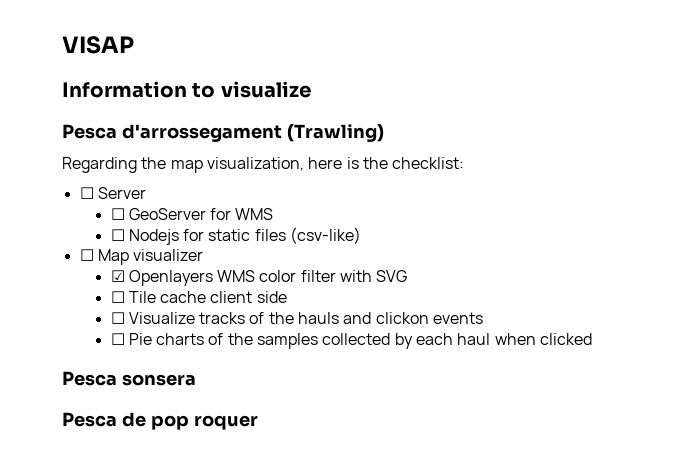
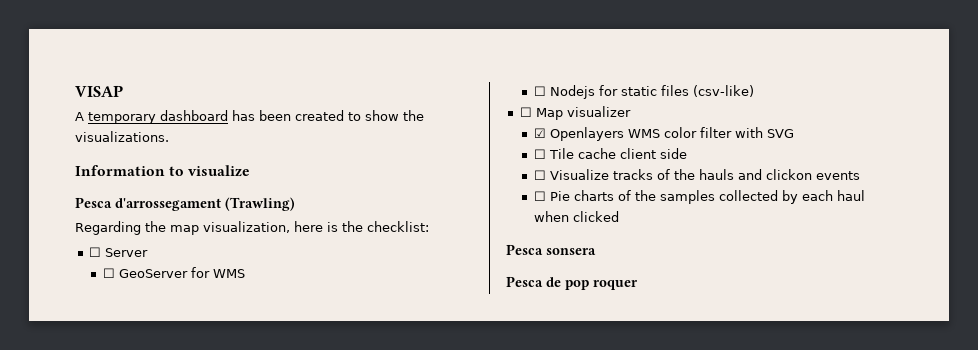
+ A temporary dashboard has been created to show the visualizations.

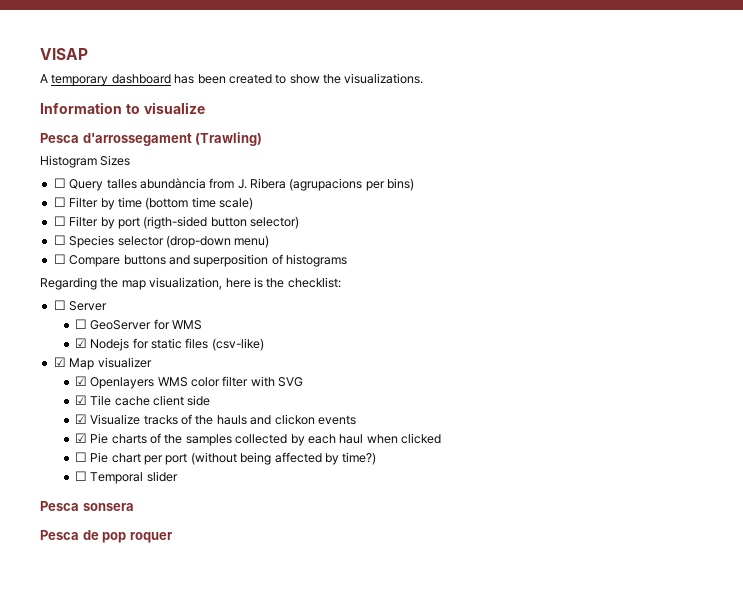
+ Histogram Sizes
+ ☐ Query talles abundància from J. Ribera (agrupacions per bins)
+ ☐ Filter by time (bottom time scale)
+ ☐ Filter by port (rigth-sided button selector)
+ ☐ Species selector (drop-down menu)
+ ☐ Compare buttons and superposition of histograms
- ☐ Nodejs for static files (csv-like)
+ ☑ Nodejs for static files (csv-like)
- ☐ Map visualizer
+ ☑ Map visualizer
- ☐ Tile cache client side
+ ☑ Tile cache client side
- ☐ Visualize tracks of the hauls and clickon events
+ ☑ Visualize tracks of the hauls and clickon events
- ☐ Pie charts of the samples collected by each haul when clicked
+ ☑ Pie charts of the samples collected by each haul when clicked
+ ☐ Pie chart per port (without being affected by time?)
+ ☐ Temporal slider

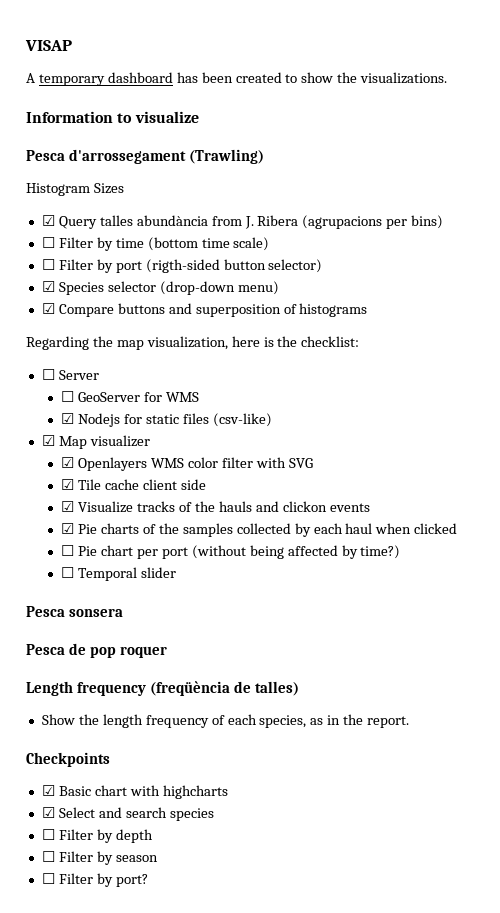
- ☐ Query talles abundància from J. Ribera (agrupacions per bins)
+ ☑ Query talles abundància from J. Ribera (agrupacions per bins)
- ☐ Species selector (drop-down menu)
+ ☑ Species selector (drop-down menu)
- ☐ Compare buttons and superposition of histograms
+ ☑ Compare buttons and superposition of histograms
+ Length frequency (freqüència de talles)
+ Show the length frequency of each species, as in the report.
+ Checkpoints
+ ☑ Basic chart with highcharts
+ ☑ Select and search species
+ ☐ Filter by depth
+ ☐ Filter by season
+ ☐ Filter by port?

